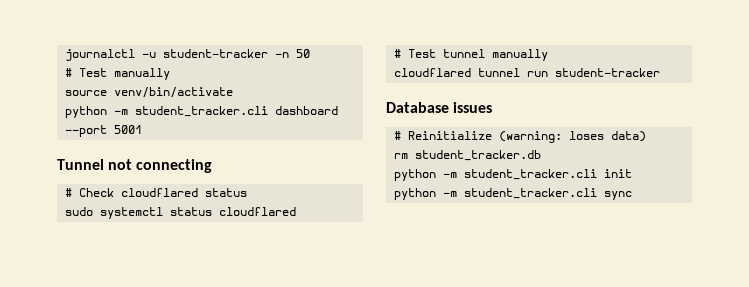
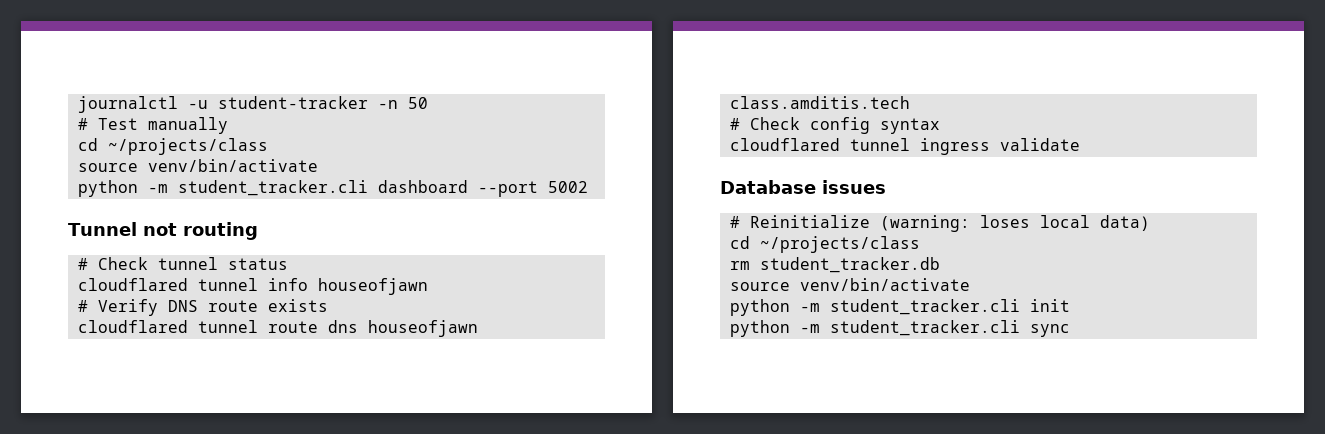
  # Test manually
+ cd ~/projects/class
- python -m student_tracker.cli dashboard --port 5001
+ python -m student_tracker.cli dashboard --port 5002
- Tunnel not connecting
- # Check cloudflared status
+ Tunnel not routing
+ # Check tunnel status
- sudo systemctl status cloudflared
- # Test tunnel manually
- cloudflared tunnel run student-tracker
+ cloudflared tunnel info houseofjawn
+ # Verify DNS route exists
+ cloudflared tunnel route dns houseofjawn class.amditis.tech
+ # Check config syntax
+ cloudflared tunnel ingress validate
- # Reinitialize (warning: loses data)
+ # Reinitialize (warning: loses local data)
+ cd ~/projects/class
  rm student_tracker.db
+ source venv/bin/activate

